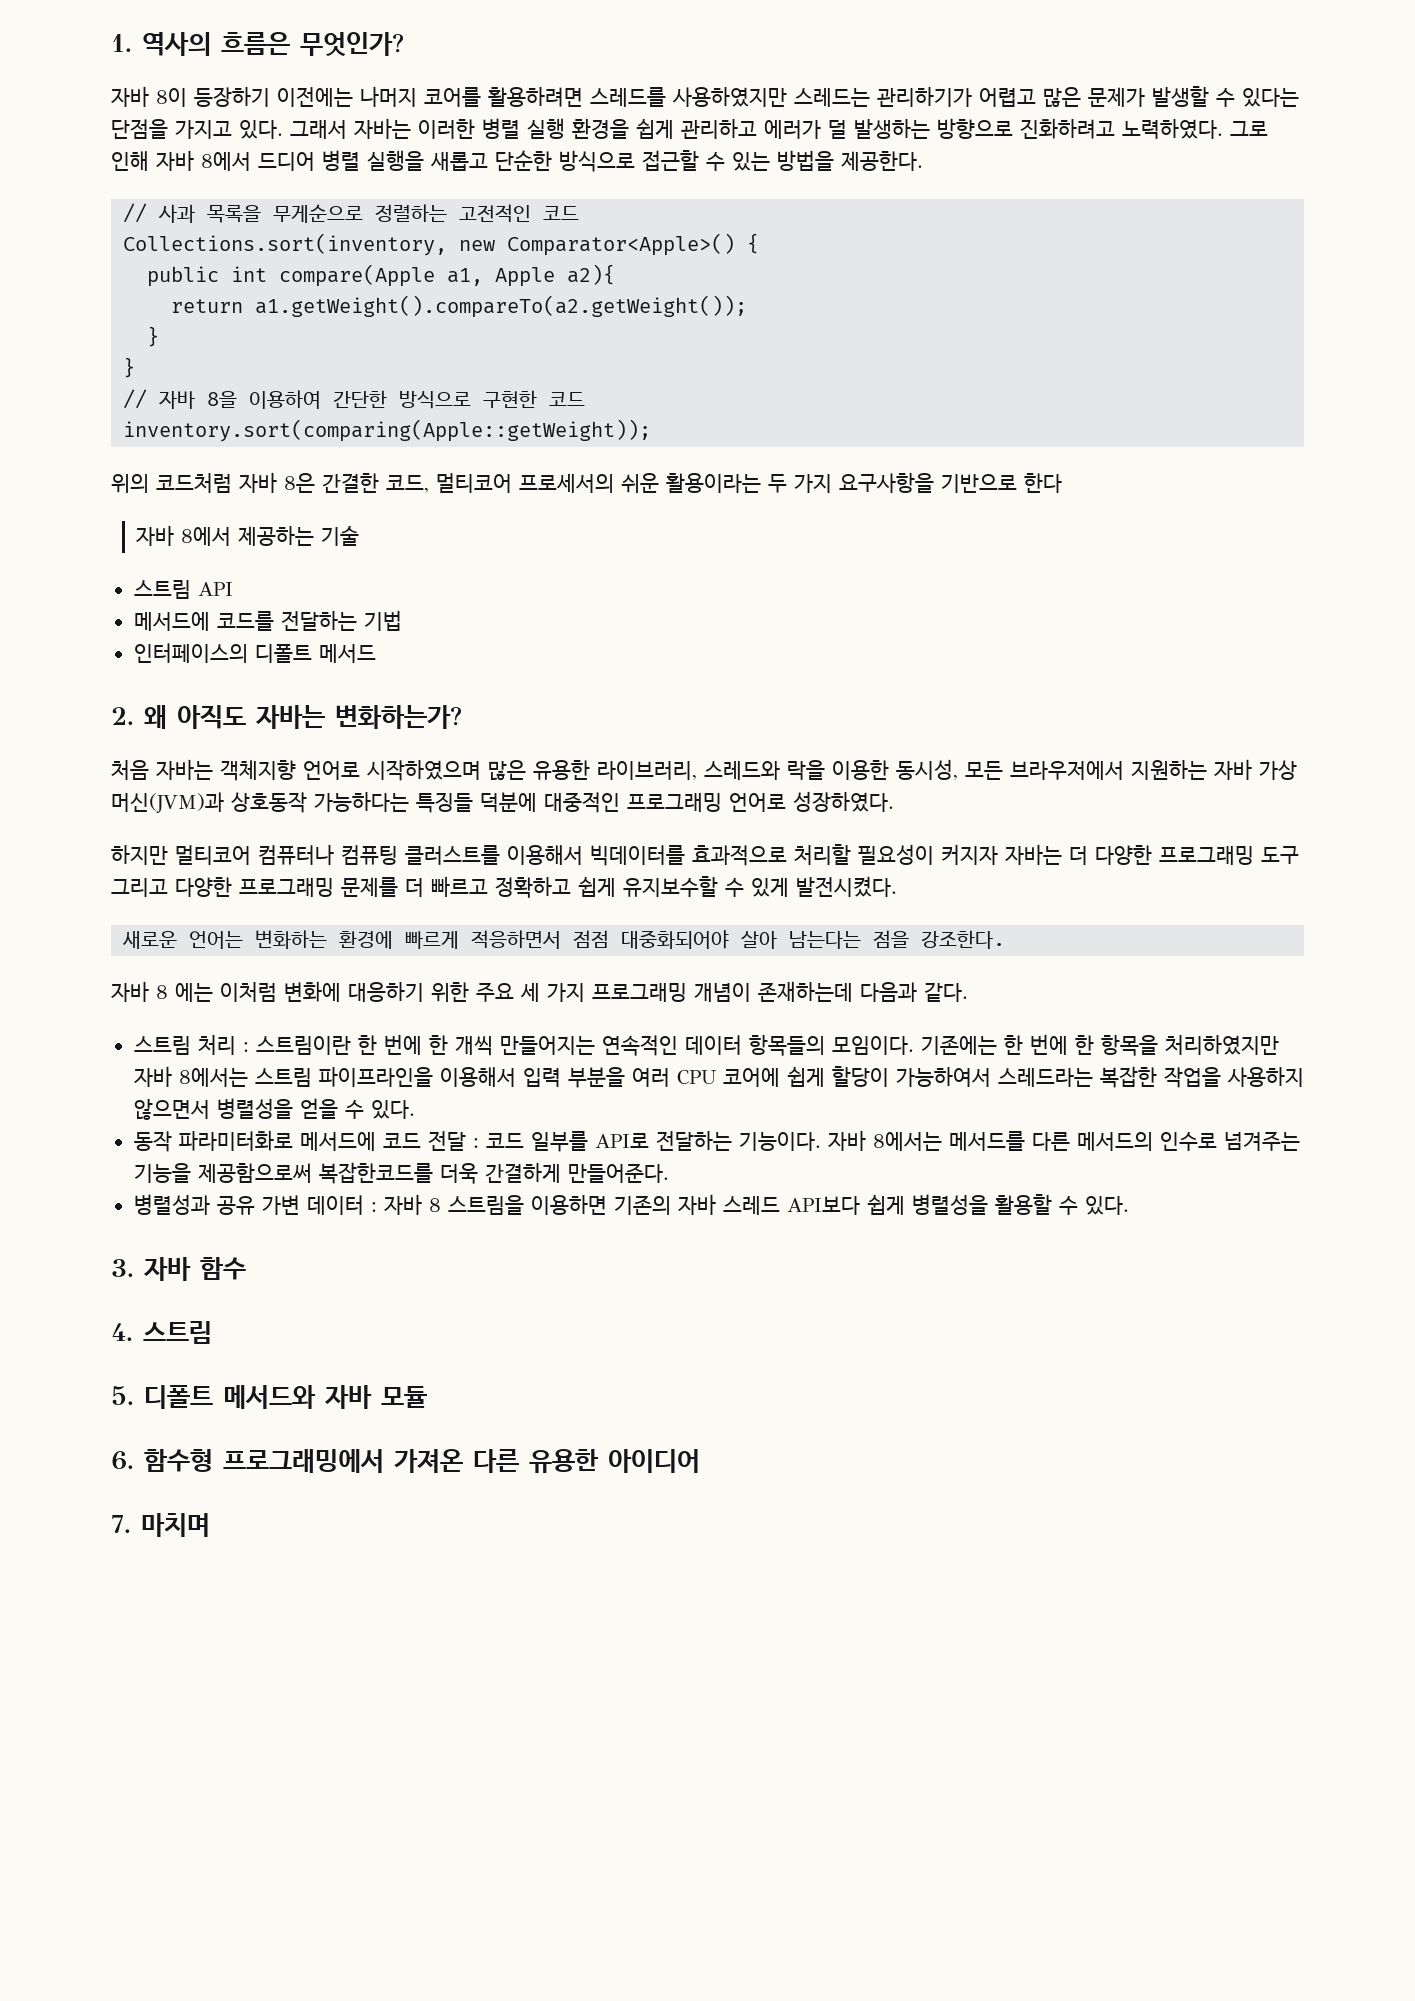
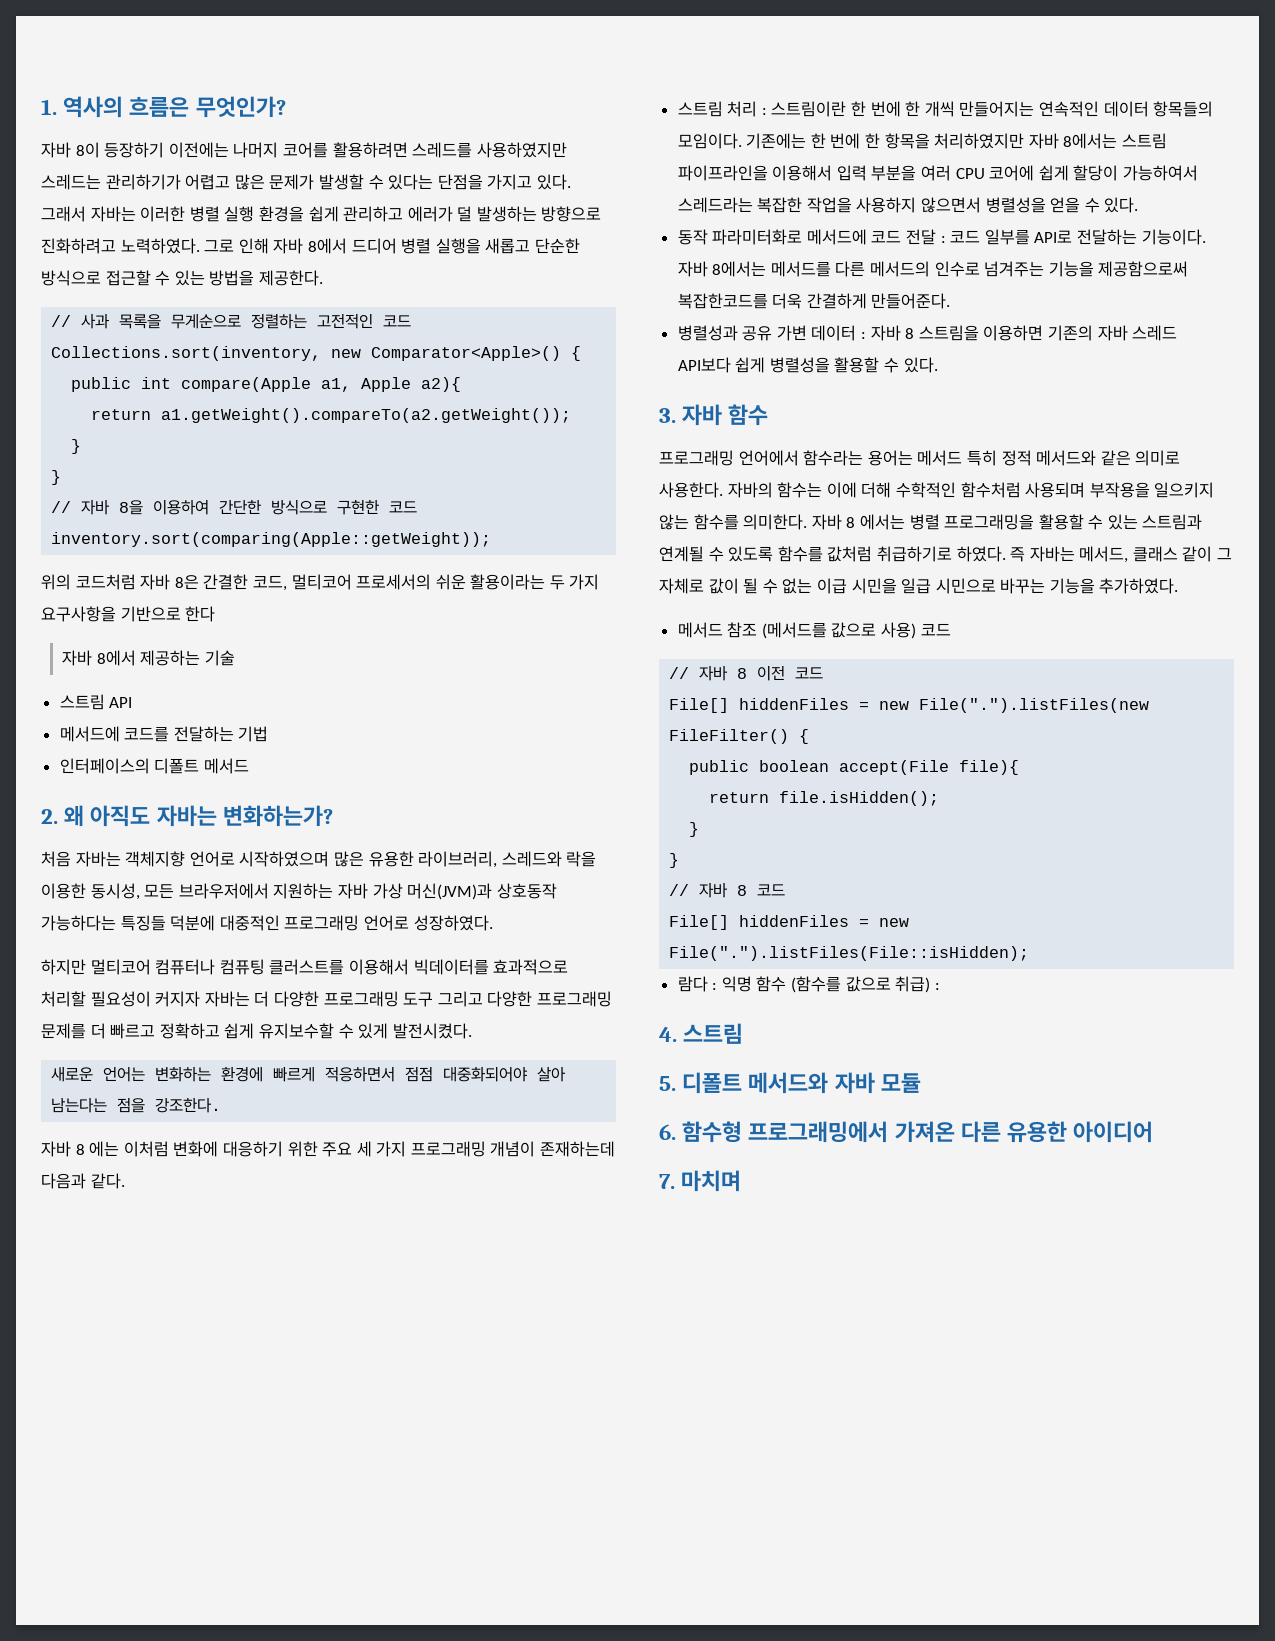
+ 프로그래밍 언어에서 함수라는 용어는 메서드 특히 정적 메서드와 같은 의미로 사용한다. 자바의 함수는 이에 더해 수학적인 함수처럼 사용되며 부작용을 일으키지 않는 함수를 의미한다. 자바 8 에서는 병렬 프로그래밍을 활용할 수 있는 스트림과 연계될 수 있도록 함수를 값처럼 취급하기로 하였다. 즉 자바는 메서드, 클래스 같이 그 자체로 값이 될 수 없는 이급 시민을 일급 시민으로 바꾸는 기능을 추가하였다.
+ 메서드 참조 (메서드를 값으로 사용) 코드
+ // 자바 8 이전 코드
+ File[] hiddenFiles = new File(".").listFiles(new FileFilter() {
+ public boolean accept(File file){
+ return file.isHidden();
+ }
+ }
+ // 자바 8 코드
+ File[] hiddenFiles = new File(".").listFiles(File::isHidden);
+ 람다 : 익명 함수 (함수를 값으로 취급) :

